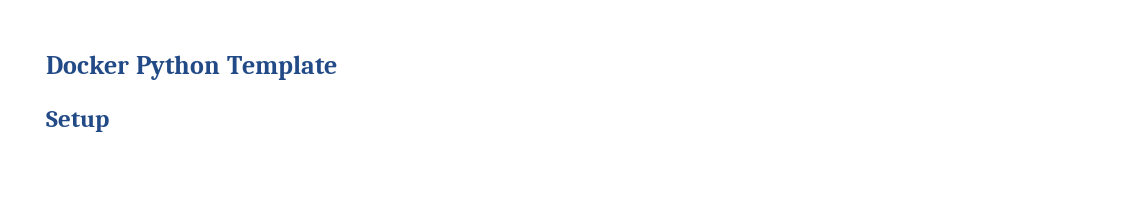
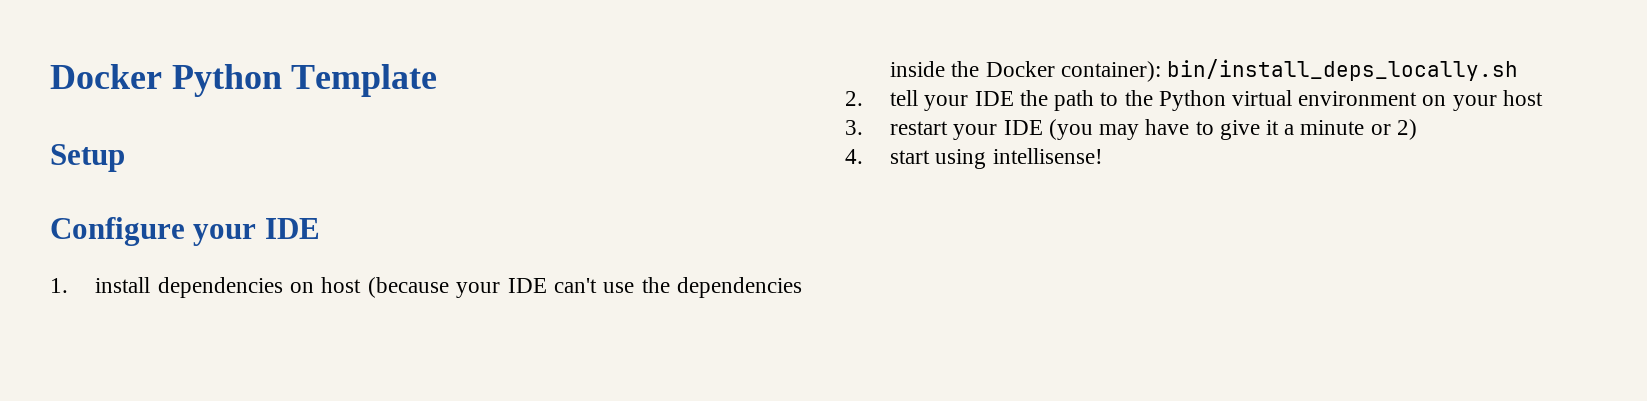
+ Configure your IDE
+ 1. install dependencies on host (because your IDE can't use the dependencies inside the Docker container): bin/install_deps_locally.sh
+ 2. tell your IDE the path to the Python virtual environment on your host
+ 3. restart your IDE (you may have to give it a minute or 2)
+ 4. start using intellisense!

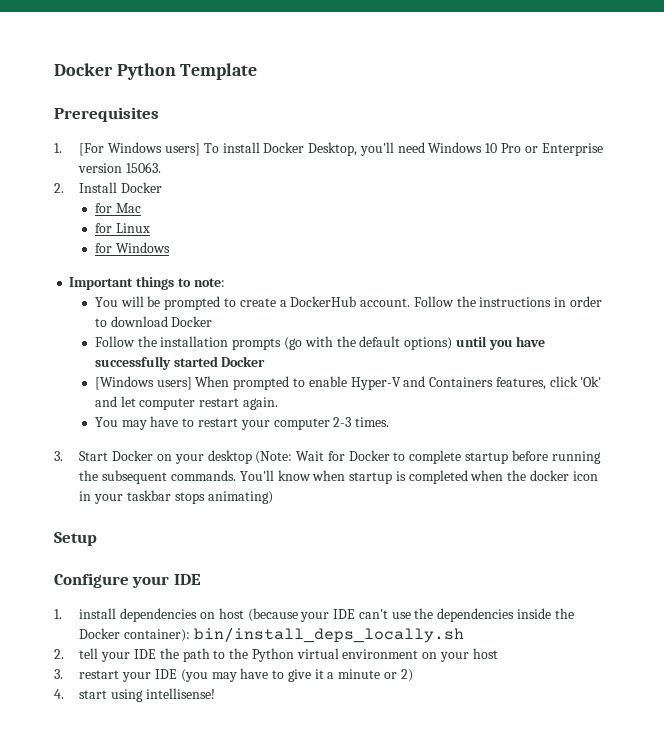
+ Prerequisites
+ 1. [For Windows users] To install Docker Desktop, you'll need Windows 10 Pro or Enterprise version 15063.
+ 2. Install Docker
+ for Mac
+ for Linux
+ for Windows
+ Important things to note:
+ You will be prompted to create a DockerHub account. Follow the instructions in order to download Docker
+ Follow the installation prompts (go with the default options) until you have successfully started Docker
+ [Windows users] When prompted to enable Hyper-V and Containers features, click 'Ok' and let computer restart again.
+ You may have to restart your computer 2-3 times.
+ 3. Start Docker on your desktop (Note: Wait for Docker to complete startup before running the subsequent commands. You'll know when startup is completed when the docker icon in your taskbar stops animating)

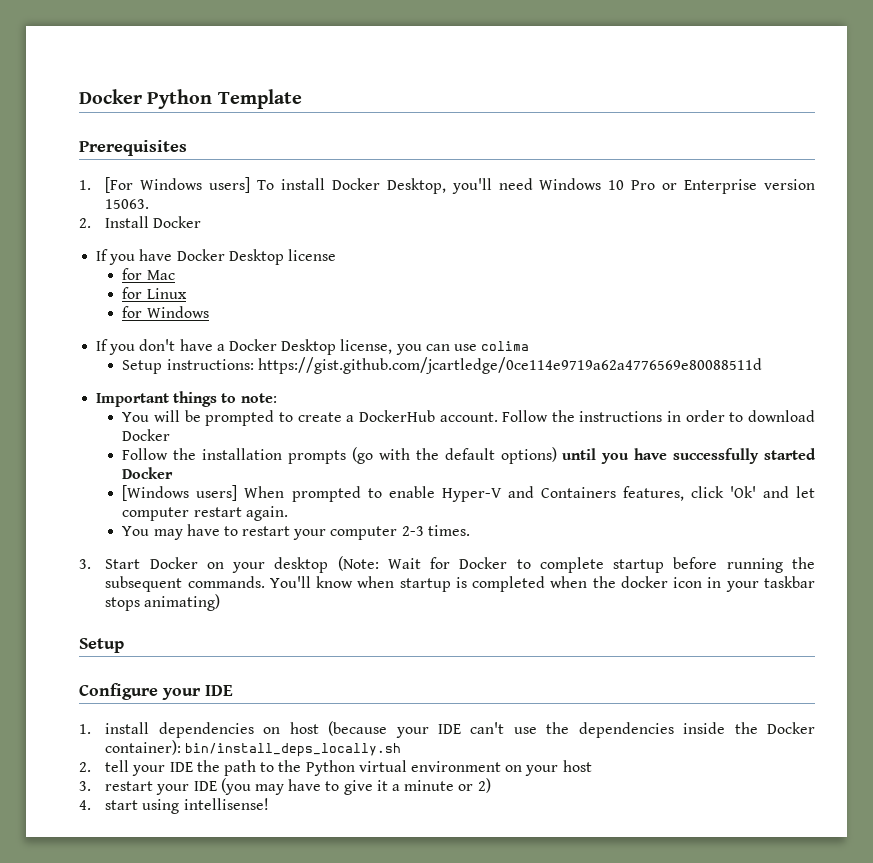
+ If you have Docker Desktop license
+ If you don't have a Docker Desktop license, you can use colima
+ Setup instructions: https://gist.github.com/jcartledge/0ce114e9719a62a4776569e80088511d

